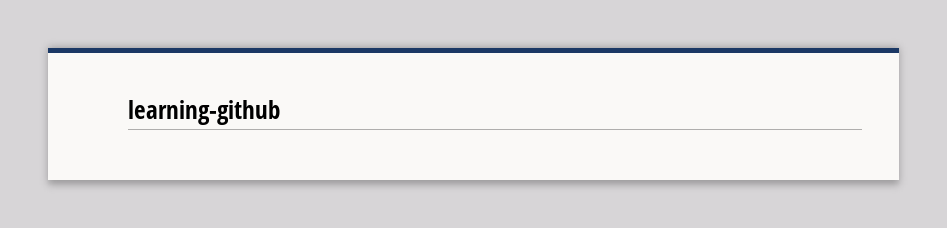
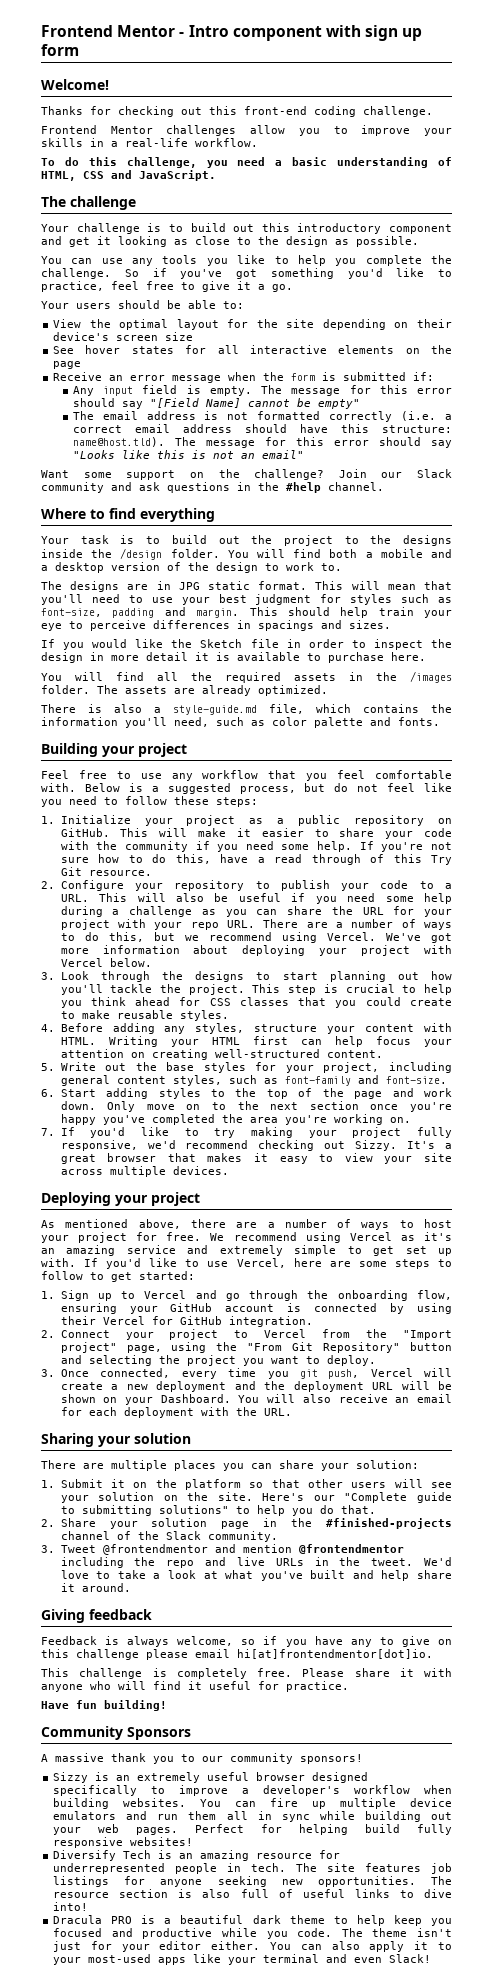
- learning-github
+ Frontend Mentor - Intro component with sign up form
+ Welcome!
+ Thanks for checking out this front-end coding challenge.
+ Frontend Mentor challenges allow you to improve your skills in a real-life workflow.
+ To do this challenge, you need a basic understanding of HTML, CSS and JavaScript.
+ The challenge
+ Your challenge is to build out this introductory component and get it looking as close to the design as possible.
+ You can use any tools you like to help you complete the challenge. So if you've got something you'd like to practice, feel free to give it a go.
+ Your users should be able to:
+ View the optimal layout for the site depending on their device's screen size
+ See hover states for all interactive elements on the page
+ Receive an error message when the form is submitted if:
+ Any input field is empty. The message for this error should say "[Field Name] cannot be empty"
+ The email address is not formatted correctly (i.e. a correct email address should have this structure: name@host.tld). The message for this error should say "Looks like this is not an email"
+ Want some support on the challenge? Join our Slack community and ask questions in the #help channel.
+ Where to find everything
+ Your task is to build out the project to the designs inside the /design folder. You will find both a mobile and a desktop version of the design to work to.
+ The designs are in JPG static format. This will mean that you'll need to use your best judgment for styles such as font-size, padding and margin. This should help train your eye to perceive differences in spacings and sizes.
+ If you would like the Sketch file in order to inspect the design in more detail it is available to purchase here.
+ You will find all the required assets in the /images folder. The assets are already optimized.
+ There is also a style-guide.md file, which contains the information you'll need, such as color palette and fonts.
+ Building your project
+ Feel free to use any workflow that you feel comfortable with. Below is a suggested process, but do not feel like you need to follow these steps:
+ 1. Initialize your project as a public repository on GitHub. This will make it easier to share your code with the community if you need some help. If you're not sure how to do this, have a read through of this Try Git resource.
+ 2. Configure your repository to publish your code to a URL. This will also be useful if you need some help during a challenge as you can share the URL for your project with your repo URL. There are a number of ways to do this, but we recommend using Vercel. We've got more information about deploying your project with Vercel below.
+ 3. Look through the designs to start planning out how you'll tackle the project. This step is crucial to help you think ahead for CSS classes that you could create to make reusable styles.
+ 4. Before adding any styles, structure your content with HTML. Writing your HTML first can help focus your attention on creating well-structured content.
+ 5. Write out the base styles for your project, including general content styles, such as font-family and font-size.
+ 6. Start adding styles to the top of the page and work down. Only move on to the next section once you're happy you've completed the area you're working on.
+ 7. If you'd like to try making your project fully responsive, we'd recommend checking out Sizzy. It's a great browser that makes it easy to view your site across multiple devices.
+ Deploying your project
+ As mentioned above, there are a number of ways to host your project for free. We recommend using Vercel as it's an amazing service and extremely simple to get set up with. If you'd like to use Vercel, here are some steps to follow to get started:
+ 1. Sign up to Vercel and go through the onboarding flow, ensuring your GitHub account is connected by using their Vercel for GitHub integration.
+ 2. Connect your project to Vercel from the "Import project" page, using the "From Git Repository" button and selecting the project you want to deploy.
+ 3. Once connected, every time you git push, Vercel will create a new deployment and the deployment URL will be shown on your Dashboard. You will also receive an email for each deployment with the URL.
+ Sharing your solution
+ There are multiple places you can share your solution:
+ 1. Submit it on the platform so that other users will see your solution on the site. Here's our "Complete guide to submitting solutions" to help you do that.
+ 2. Share your solution page in the #finished-projects channel of the Slack community.
+ 3. Tweet @frontendmentor and mention @frontendmentor including the repo and live URLs in the tweet. We'd love to take a look at what you've built and help share it around.
+ Giving feedback
+ Feedback is always welcome, so if you have any to give on this challenge please email hi[at]frontendmentor[dot]io.
+ This challenge is completely free. Please share it with anyone who will find it useful for practice.
+ Have fun building!
+ Community Sponsors
+ A massive thank you to our community sponsors!
+ Sizzy is an extremely useful browser designed specifically to improve a developer's workflow when building websites. You can fire up multiple device emulators and run them all in sync while building out your web pages. Perfect for helping build fully responsive websites!
+ Diversify Tech is an amazing resource for underrepresented people in tech. The site features job listings for anyone seeking new opportunities. The resource section is also full of useful links to dive into!
+ Dracula PRO is a beautiful dark theme to help keep you focused and productive while you code. The theme isn't just for your editor either. You can also apply it to your most-used apps like your terminal and even Slack!

